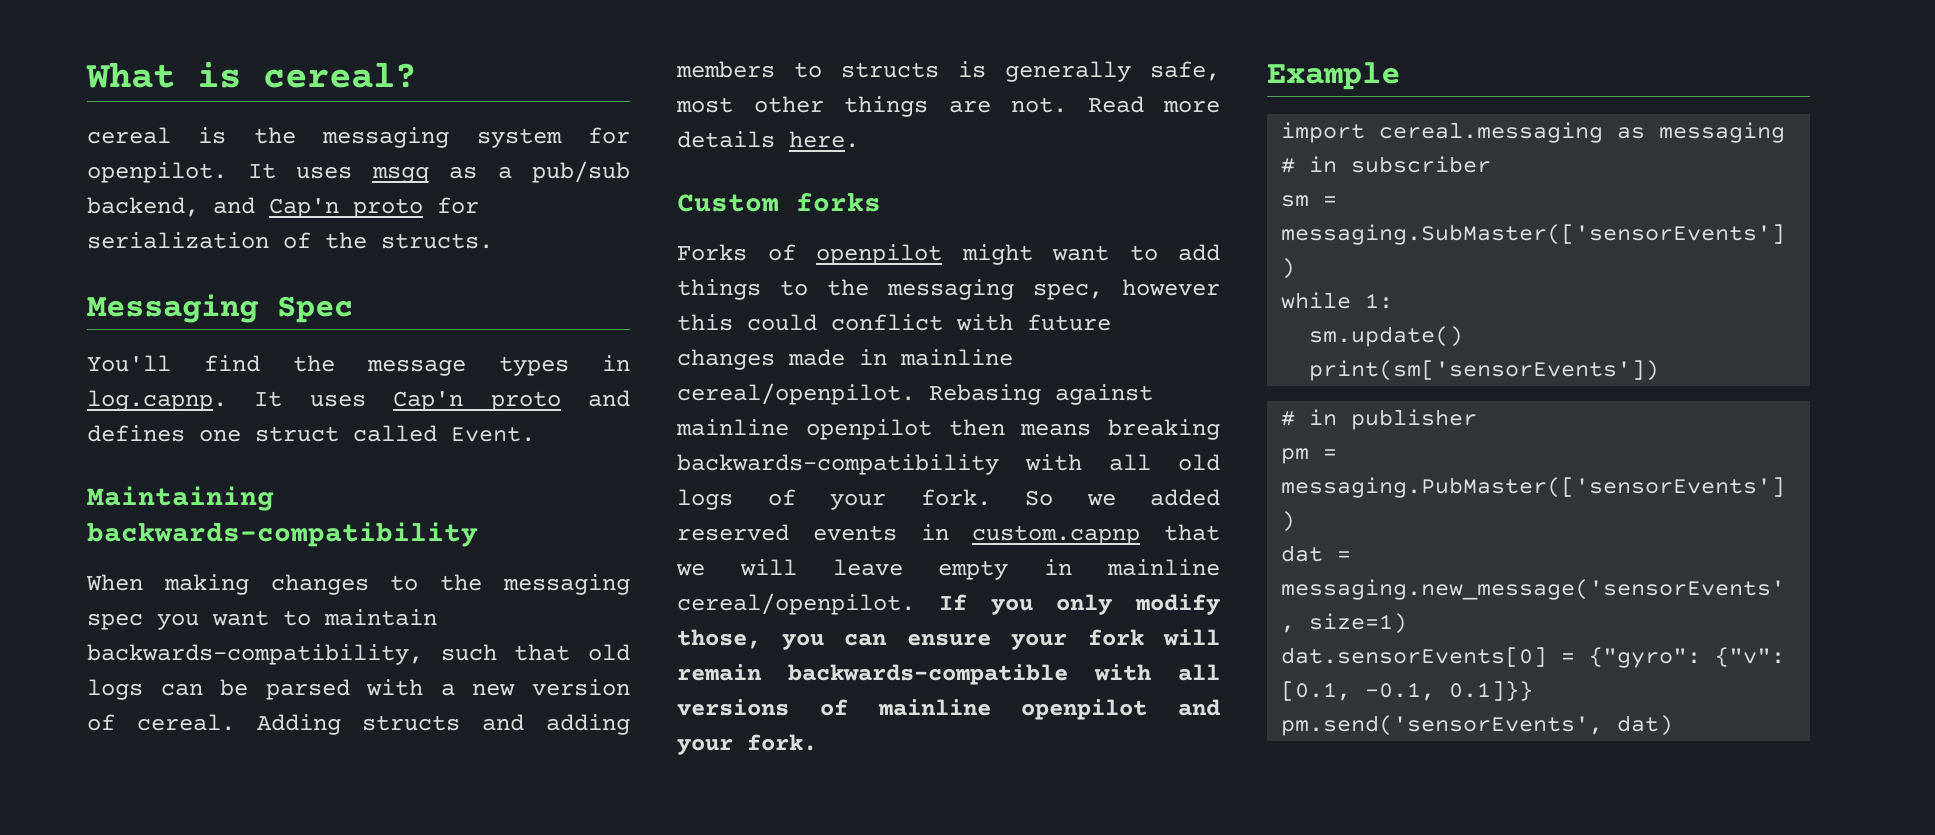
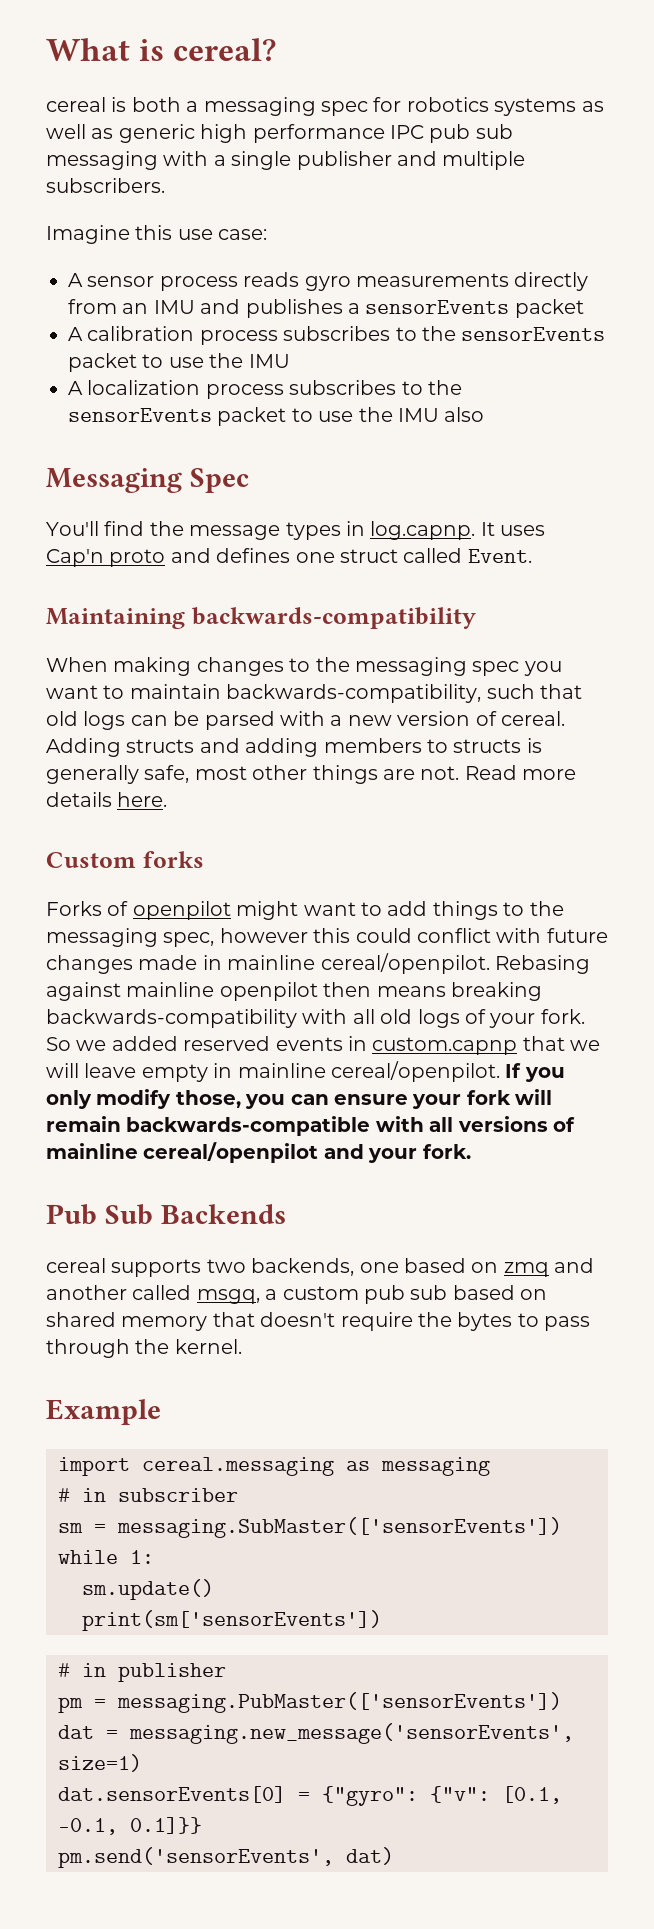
- cereal is the messaging system for openpilot. It uses msgq as a pub/sub backend, and Cap'n proto for serialization of the structs.
+ cereal is both a messaging spec for robotics systems as well as generic high performance IPC pub sub messaging with a single publisher and multiple subscribers.
+ Imagine this use case:
+ A sensor process reads gyro measurements directly from an IMU and publishes a sensorEvents packet
+ A calibration process subscribes to the sensorEvents packet to use the IMU
+ A localization process subscribes to the sensorEvents packet to use the IMU also
- If you only modify those, you can ensure your fork will remain backwards-compatible with all versions of mainline openpilot and your fork.
+ If you only modify those, you can ensure your fork will remain backwards-compatible with all versions of mainline cereal/openpilot and your fork.
+ Pub Sub Backends
+ cereal supports two backends, one based on zmq and another called msgq, a custom pub sub based on shared memory that doesn't require the bytes to pass through the kernel.

